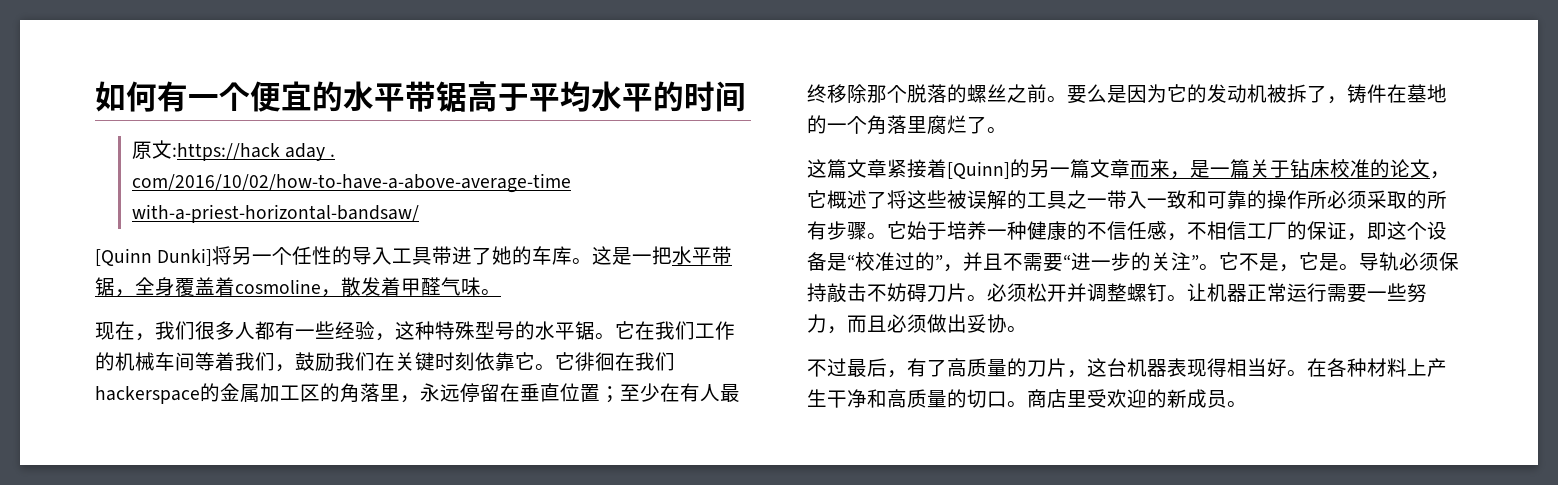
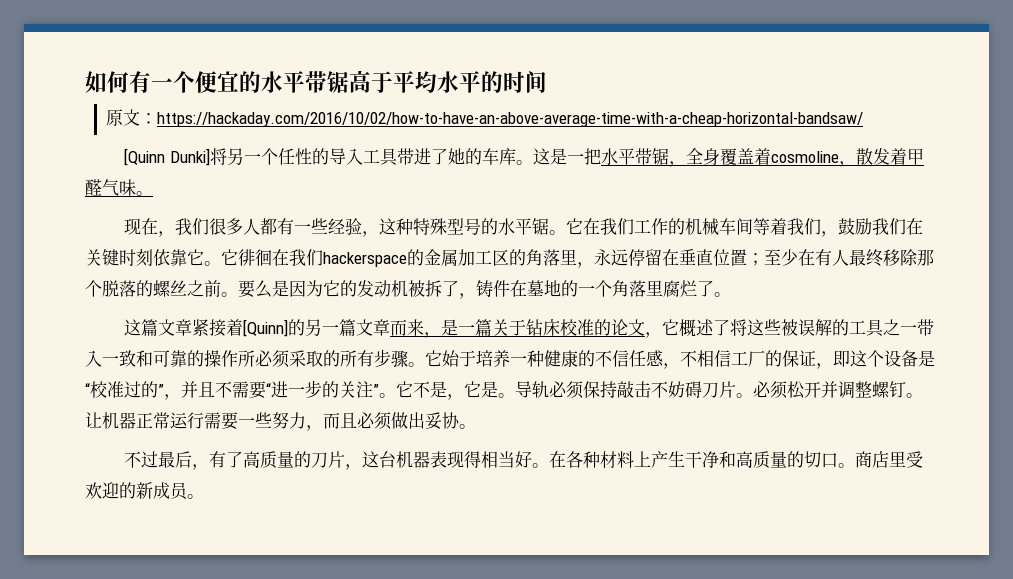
- 原文:https://hack aday . com/2016/10/02/how-to-have-a-above-average-time with-a-priest-horizontal-bandsaw/
+ 原文：https://hackaday.com/2016/10/02/how-to-have-an-above-average-time-with-a-cheap-horizontal-bandsaw/

